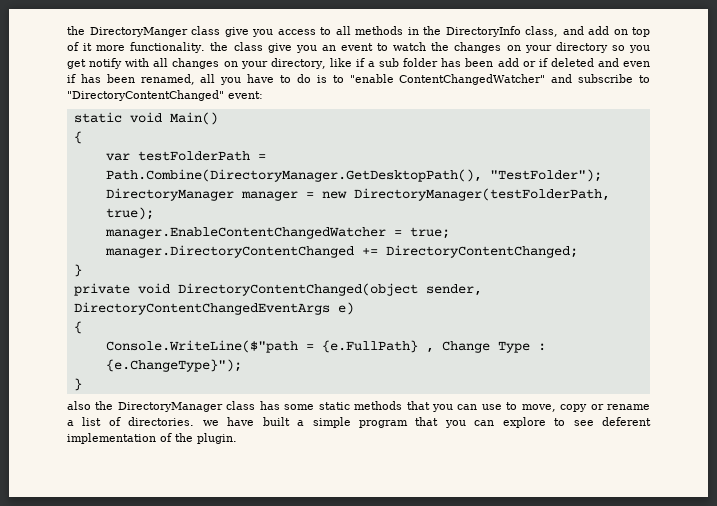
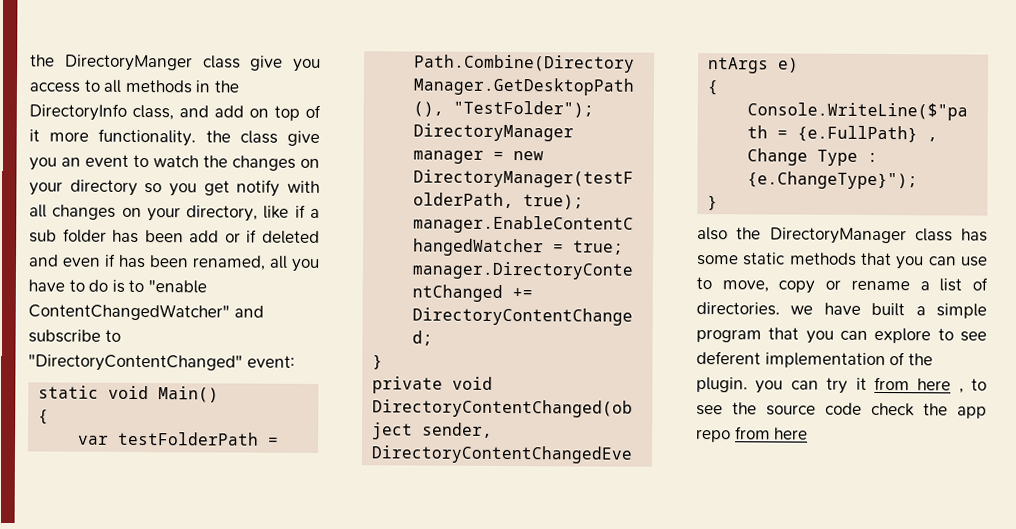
- also the DirectoryManager class has some static methods that you can use to move, copy or rename a list of directories. we have built a simple program that you can explore to see deferent implementation of the plugin.
+ also the DirectoryManager class has some static methods that you can use to move, copy or rename a list of directories. we have built a simple program that you can explore to see deferent implementation of the plugin. you can try it from here , to see the source code check the app repo from here

